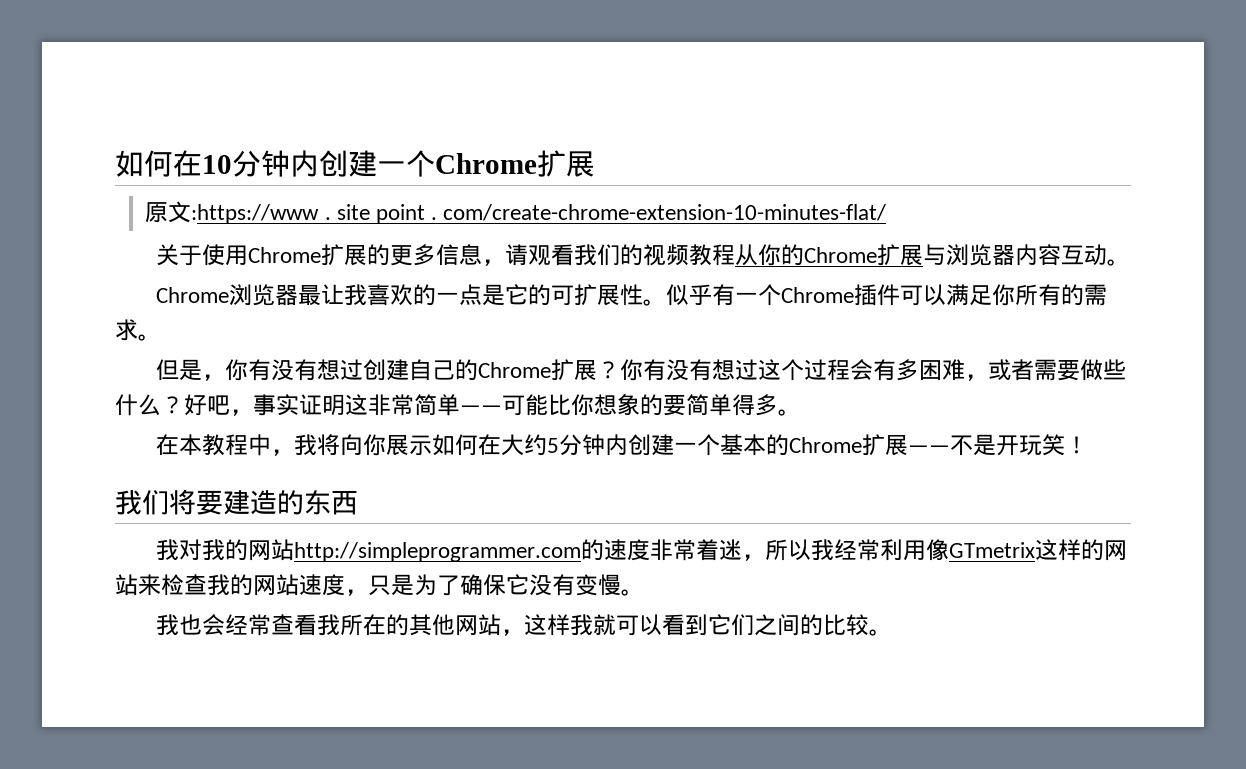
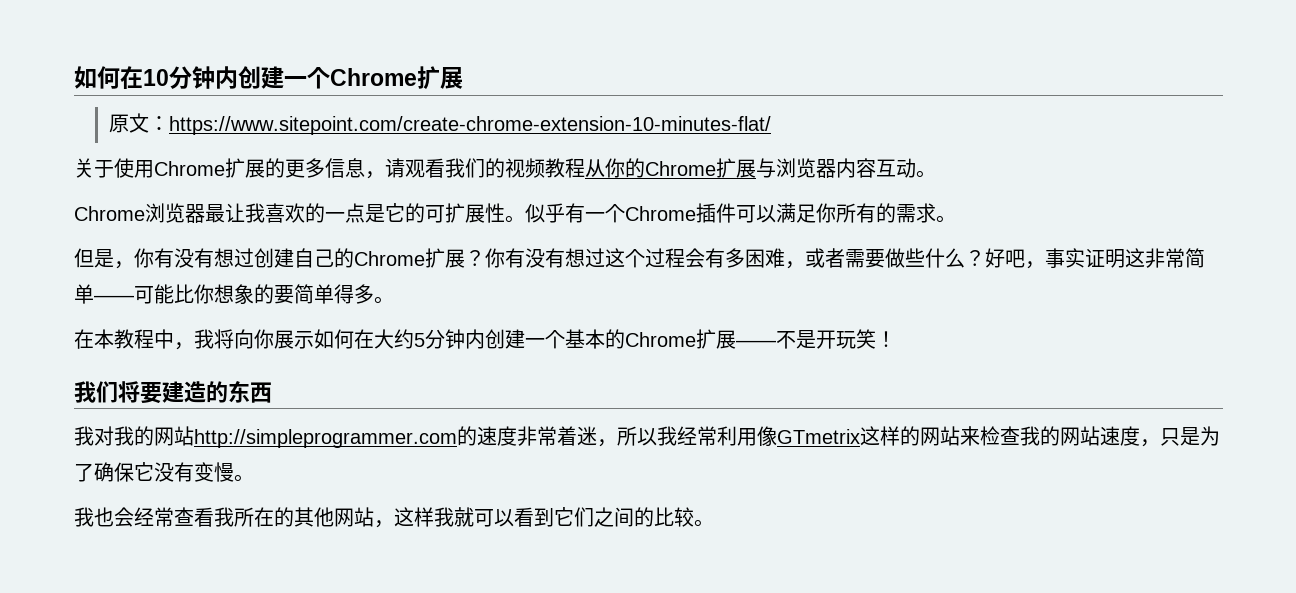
- 原文:https://www . site point . com/create-chrome-extension-10-minutes-flat/
+ 原文：https://www.sitepoint.com/create-chrome-extension-10-minutes-flat/

